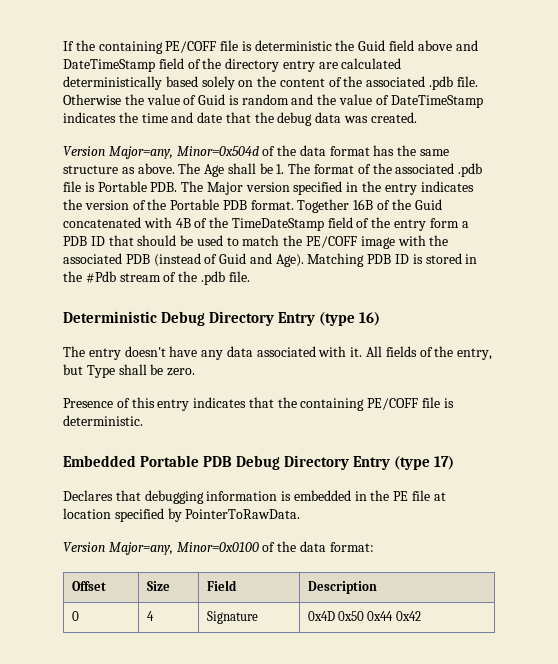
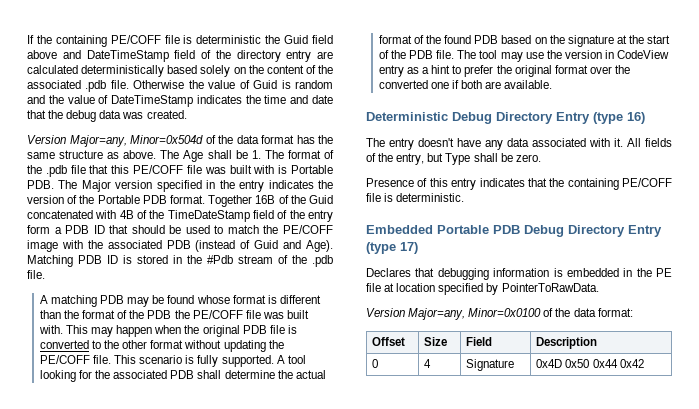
- The Age shall be 1. The format of the associated .pdb file is Portable PDB. The Major version specified in the entry indicates the version of the Portable PDB format.
+ The Age shall be 1. The format of the .pdb file that this PE/COFF file was built with is Portable PDB. The Major version specified in the entry indicates the version of the Portable PDB format.
+ A matching PDB may be found whose format is different than the format of the PDB the PE/COFF file was built with. This may happen when the original PDB file is converted to the other format without updating the PE/COFF file. This scenario is fully supported. A tool looking for the associated PDB shall determine the actual format of the found PDB based on the signature at the start of the PDB file. The tool may use the version in CodeView entry as a hint to prefer the original format over the converted one if both are available.

